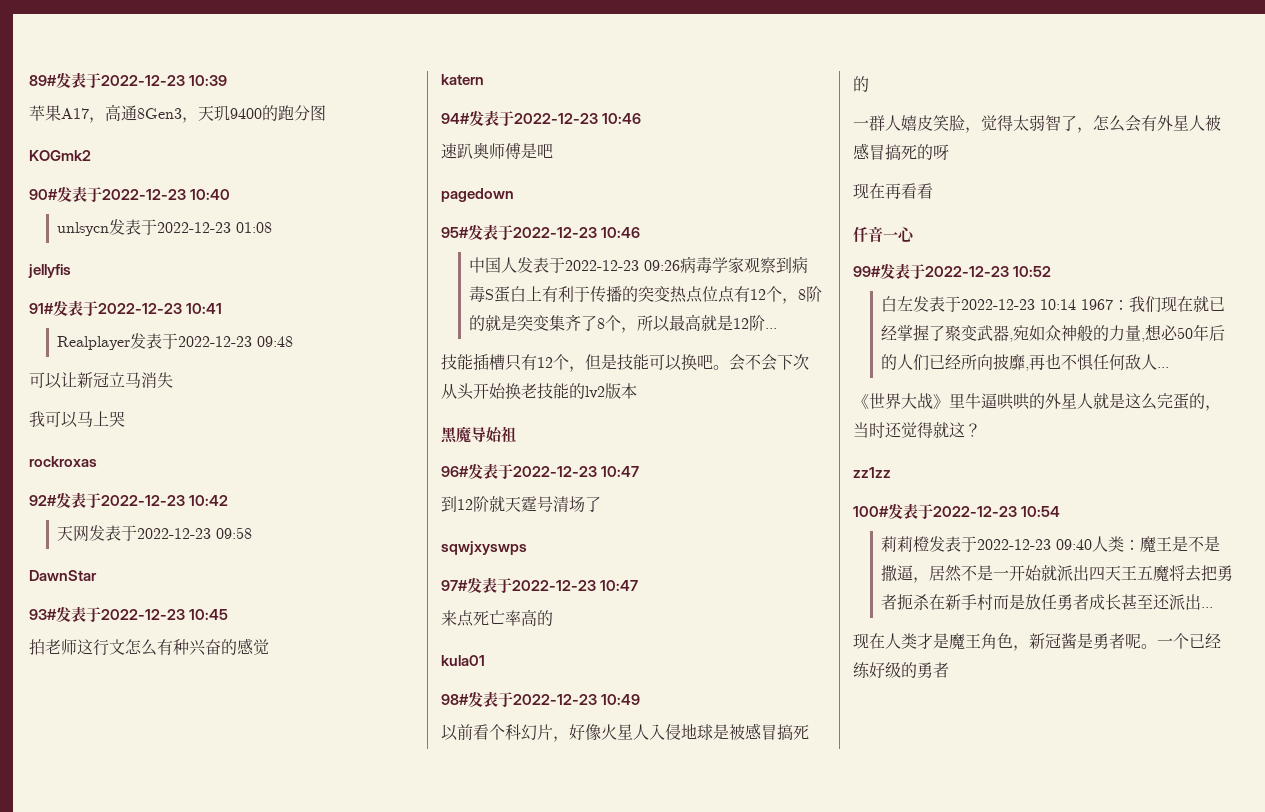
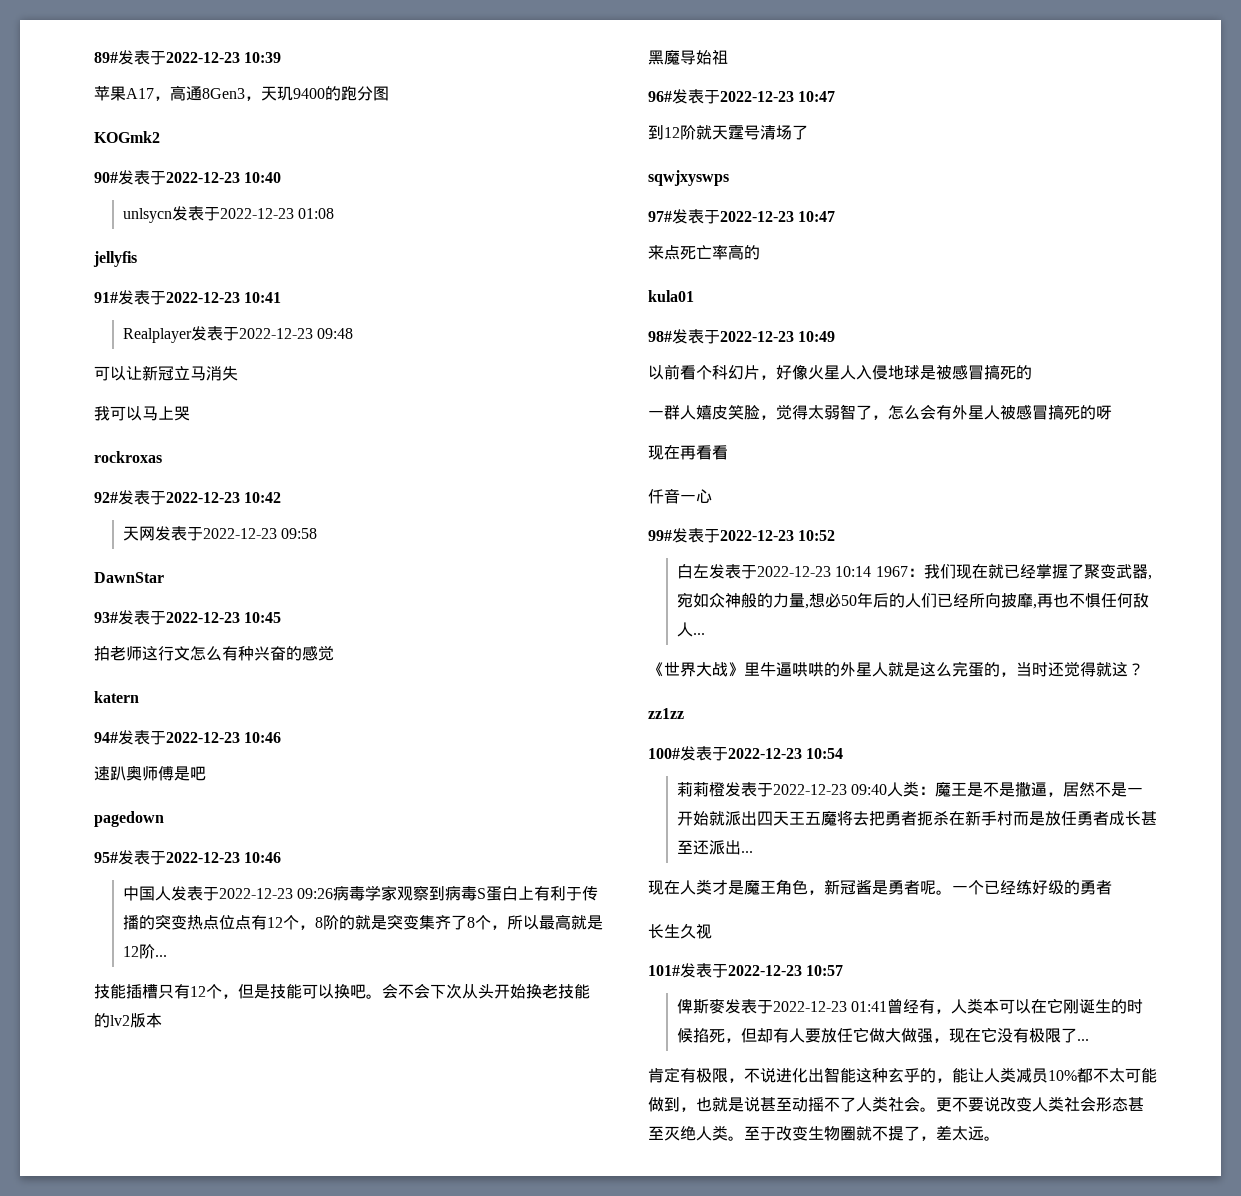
+ 长生久视
+ 101#发表于2022-12-23 10:57
+ 俾斯麥发表于2022-12-23 01:41曾经有，人类本可以在它刚诞生的时候掐死，但却有人要放任它做大做强，现在它没有极限了...
+ 肯定有极限，不说进化出智能这种玄乎的，能让人类减员10%都不太可能做到，也就是说甚至动摇不了人类社会。更不要说改变人类社会形态甚至灭绝人类。至于改变生物圈就不提了，差太远。

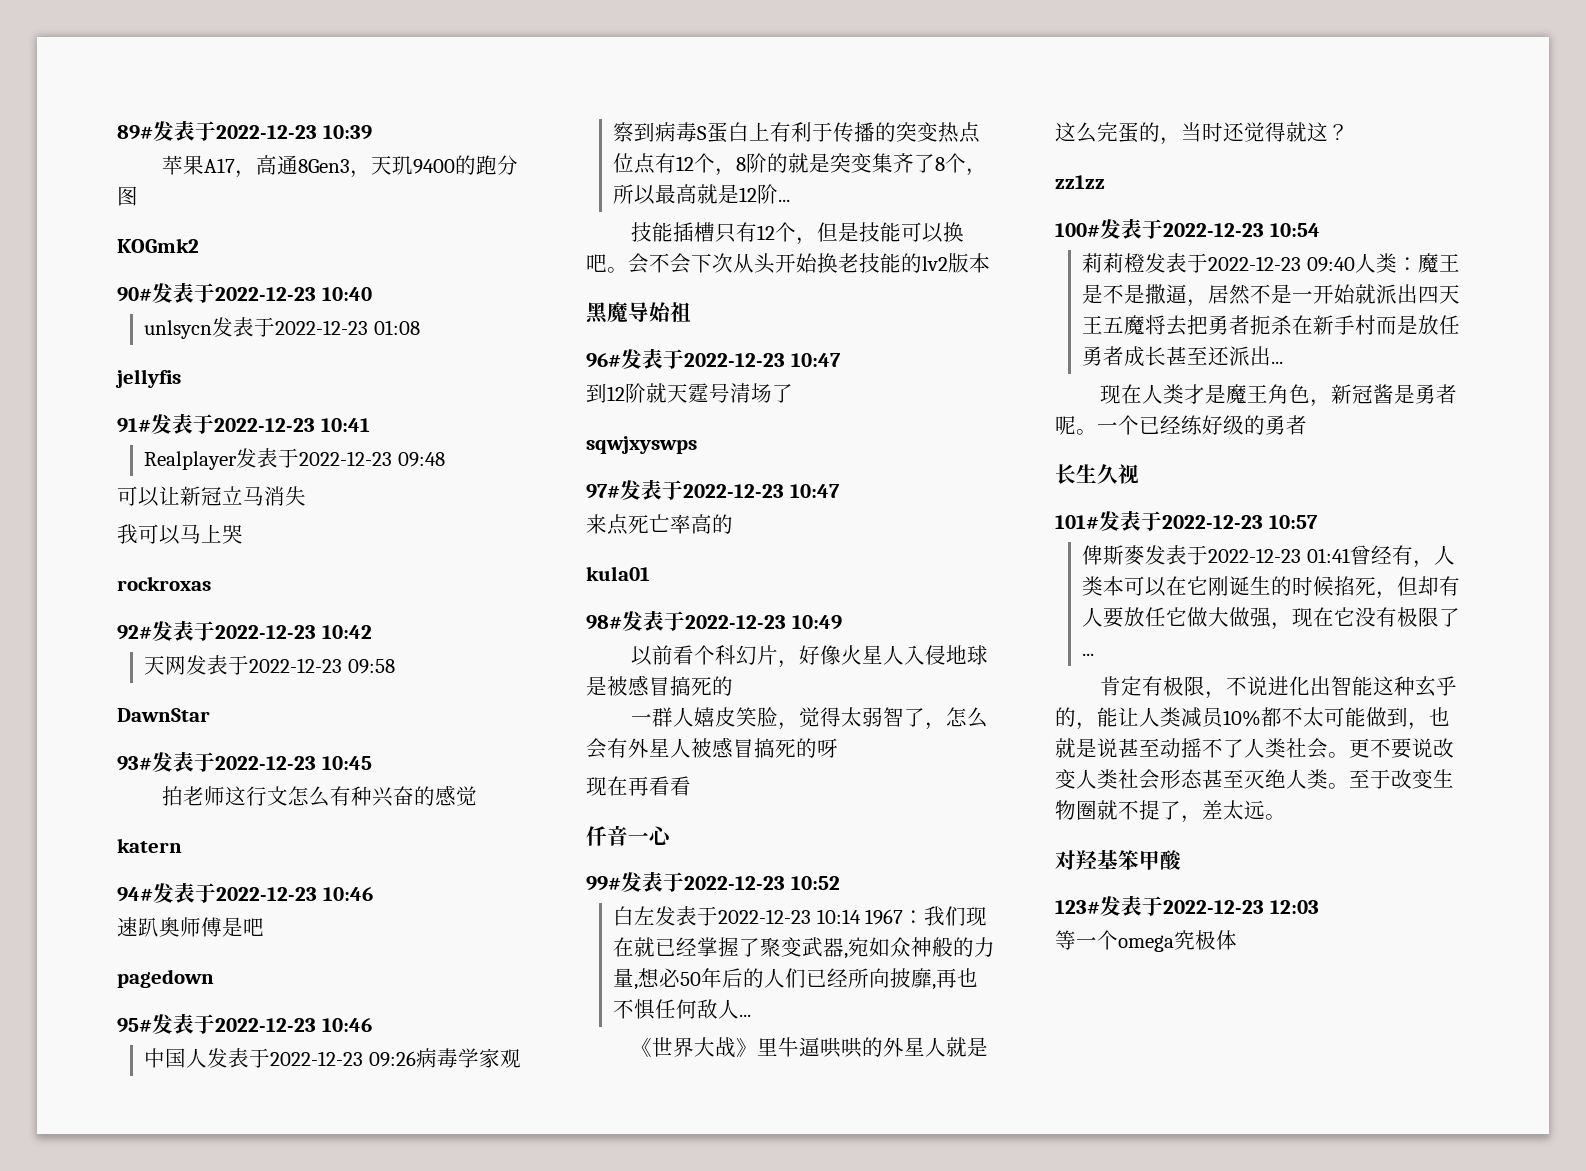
+ 对羟基笨甲酸
+ 123#发表于2022-12-23 12:03
+ 等一个omega究极体

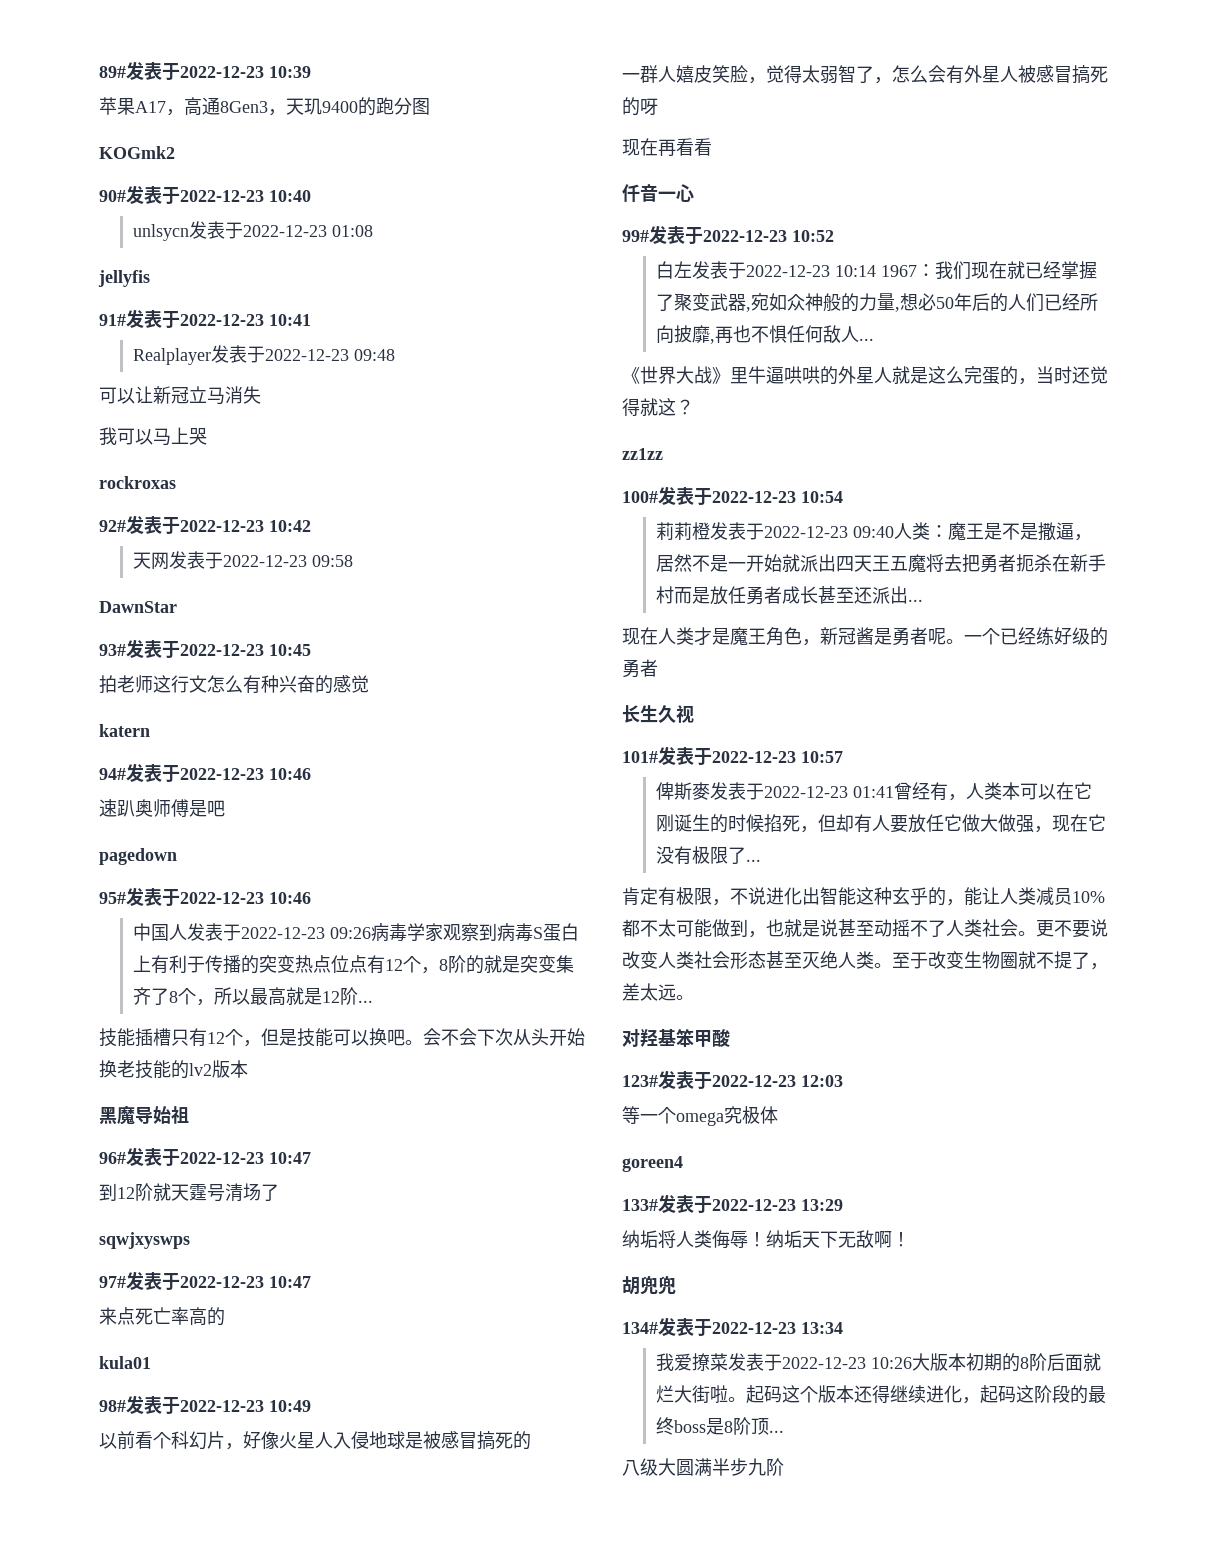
+ goreen4
+ 133#发表于2022-12-23 13:29
+ 纳垢将人类侮辱！纳垢天下无敌啊！
+ 胡兜兜
+ 134#发表于2022-12-23 13:34
+ 我爱撩菜发表于2022-12-23 10:26大版本初期的8阶后面就烂大街啦。起码这个版本还得继续进化，起码这阶段的最终boss是8阶顶...
+ 八级大圆满半步九阶

